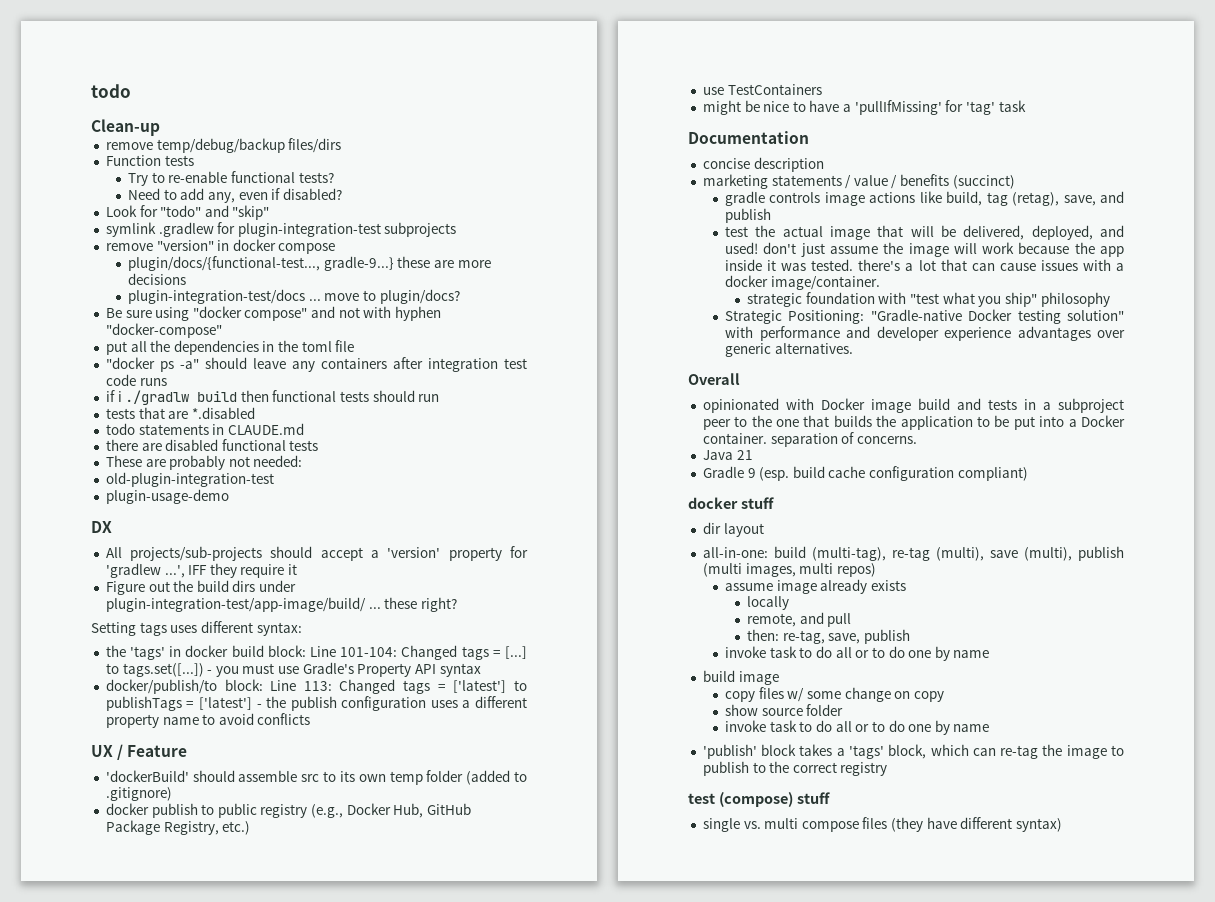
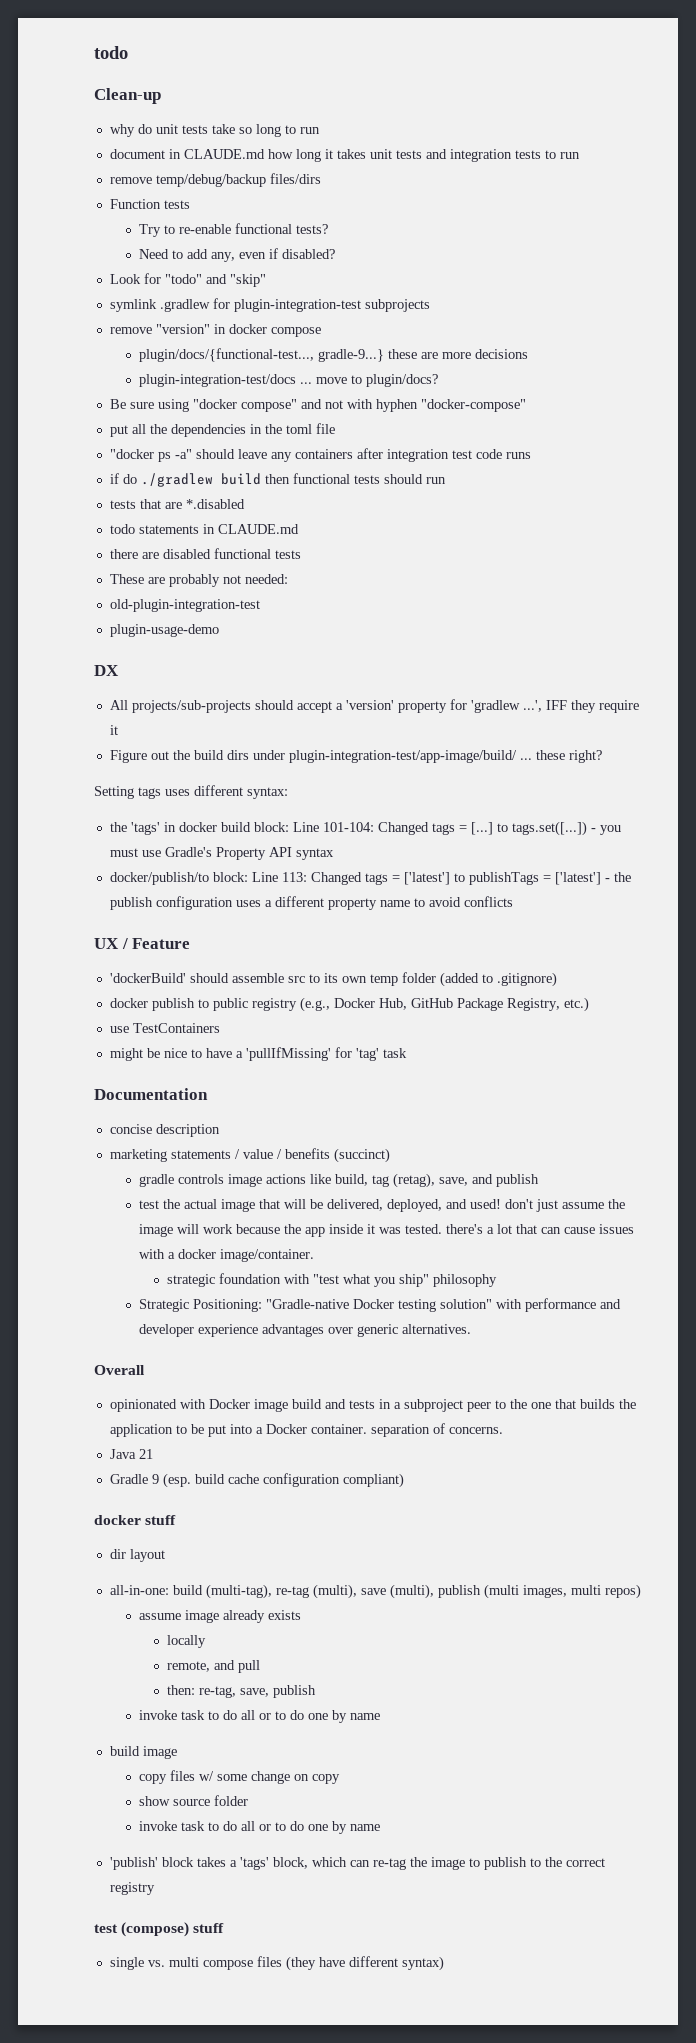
+ why do unit tests take so long to run
+ document in CLAUDE.md how long it takes unit tests and integration tests to run
- if i ./gradlw build then functional tests should run
+ if do ./gradlew build then functional tests should run

